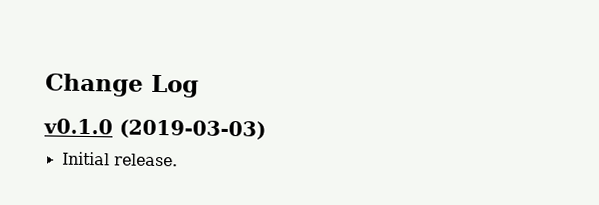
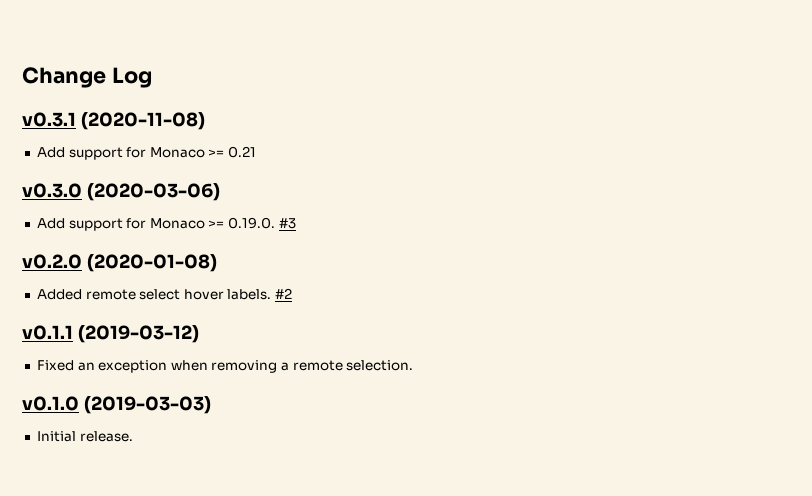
+ v0.3.1 (2020-11-08)
+ Add support for Monaco >= 0.21
+ v0.3.0 (2020-03-06)
+ Add support for Monaco >= 0.19.0. #3
+ v0.2.0 (2020-01-08)
+ Added remote select hover labels. #2
+ v0.1.1 (2019-03-12)
+ Fixed an exception when removing a remote selection.

